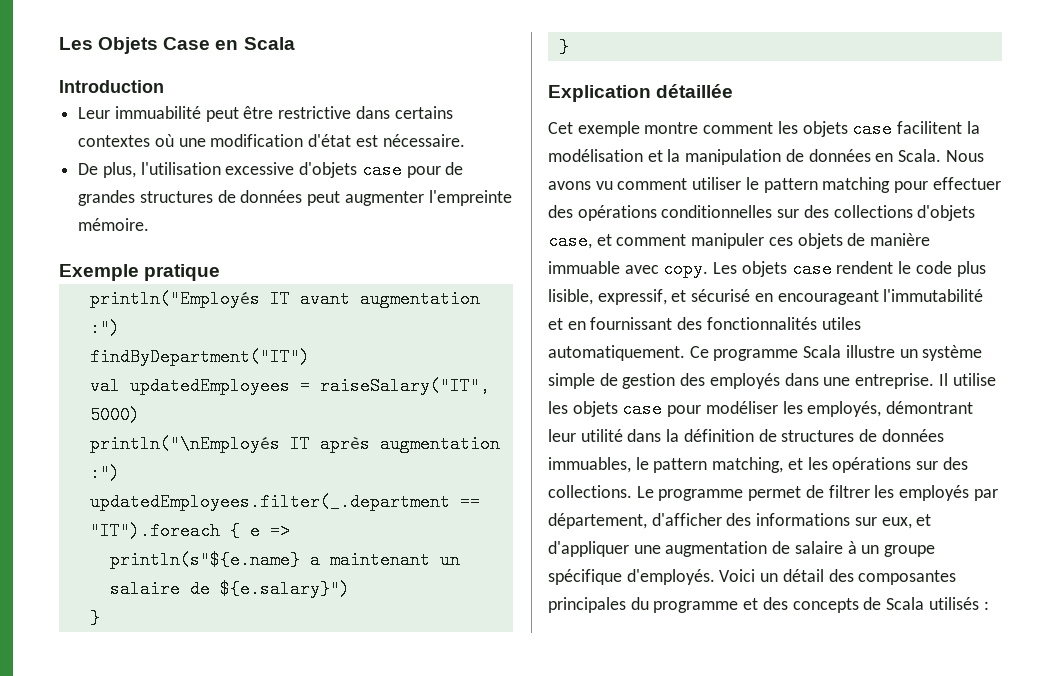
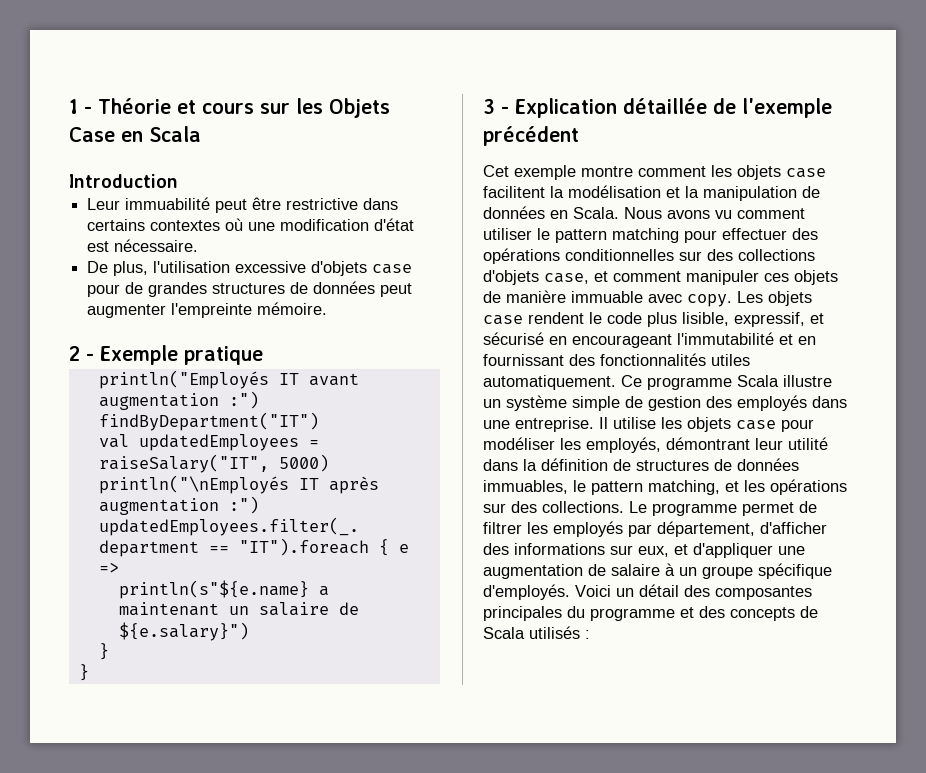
- Les Objets Case en Scala
+ 1 - Théorie et cours sur les Objets Case en Scala
- Exemple pratique
+ 2 - Exemple pratique
- Explication détaillée
+ 3 - Explication détaillée de l'exemple précédent

